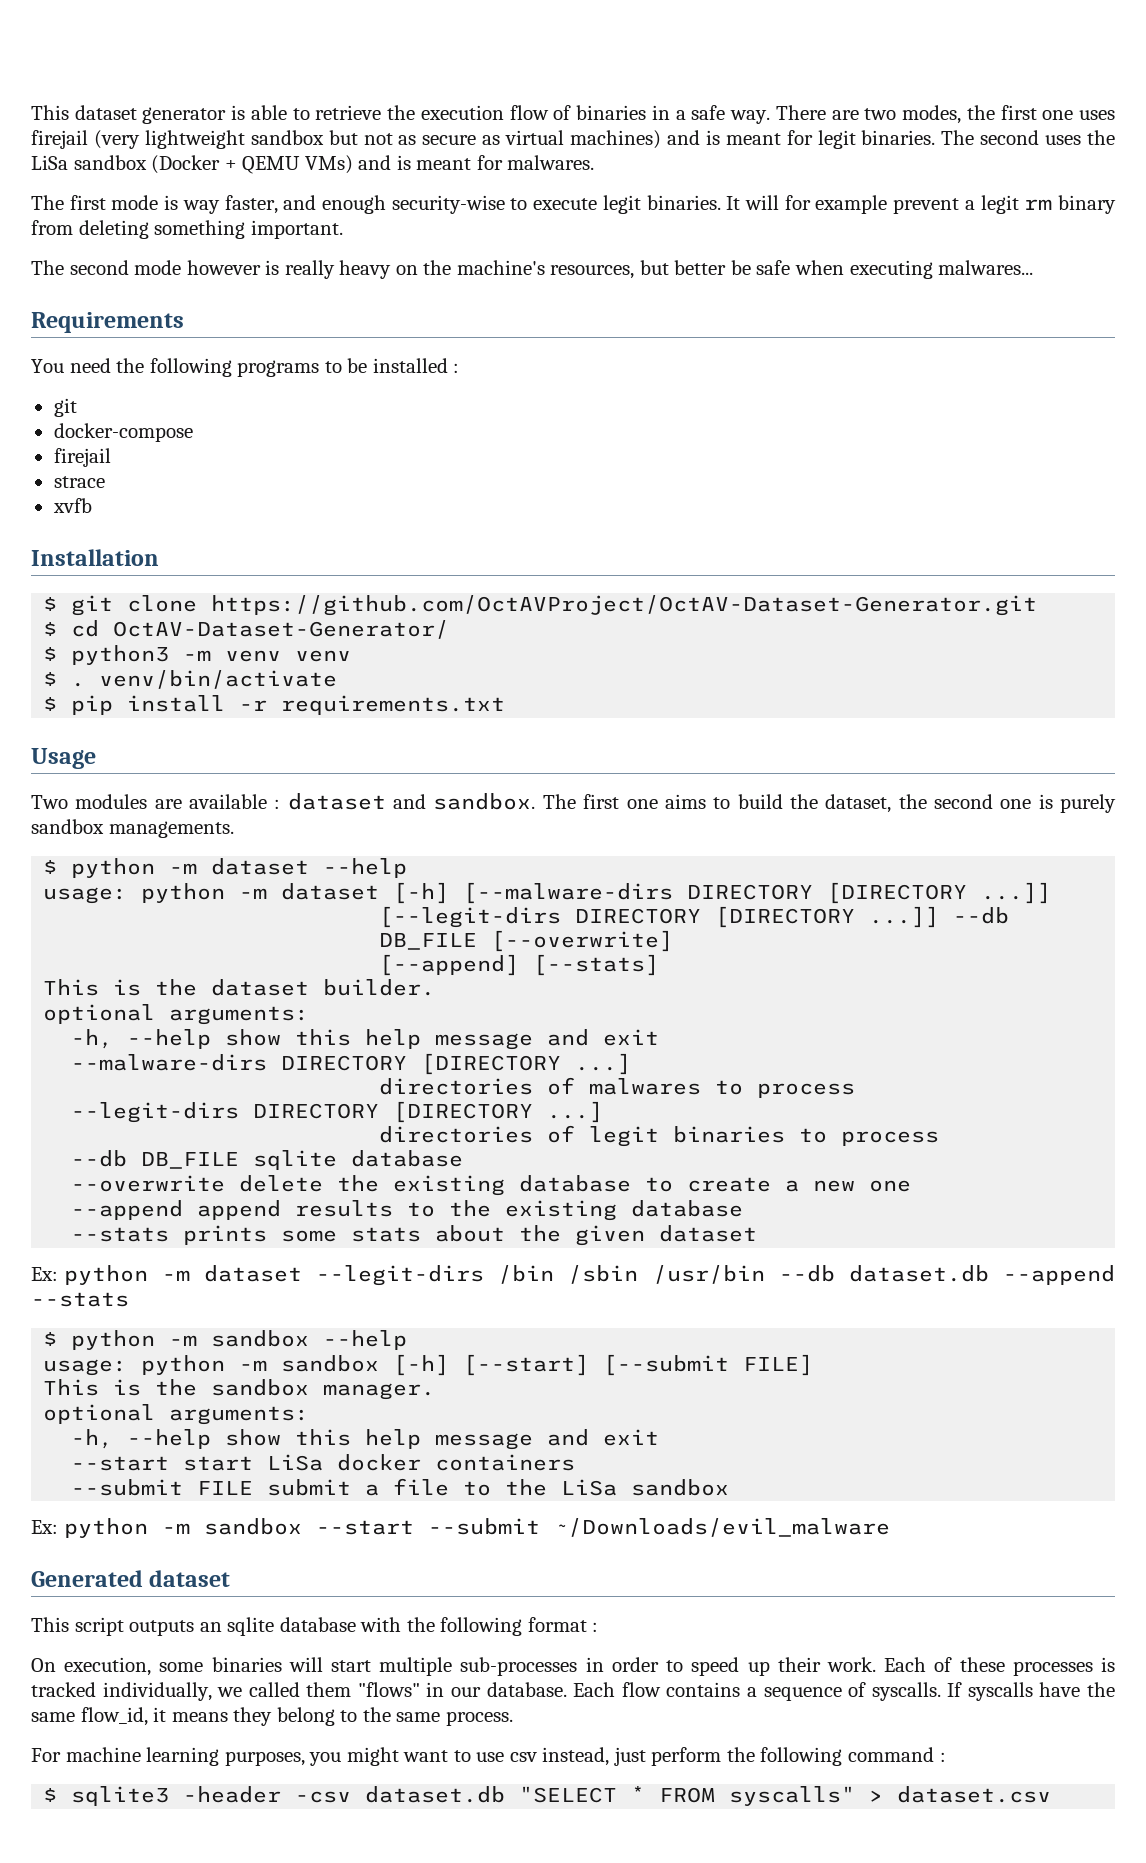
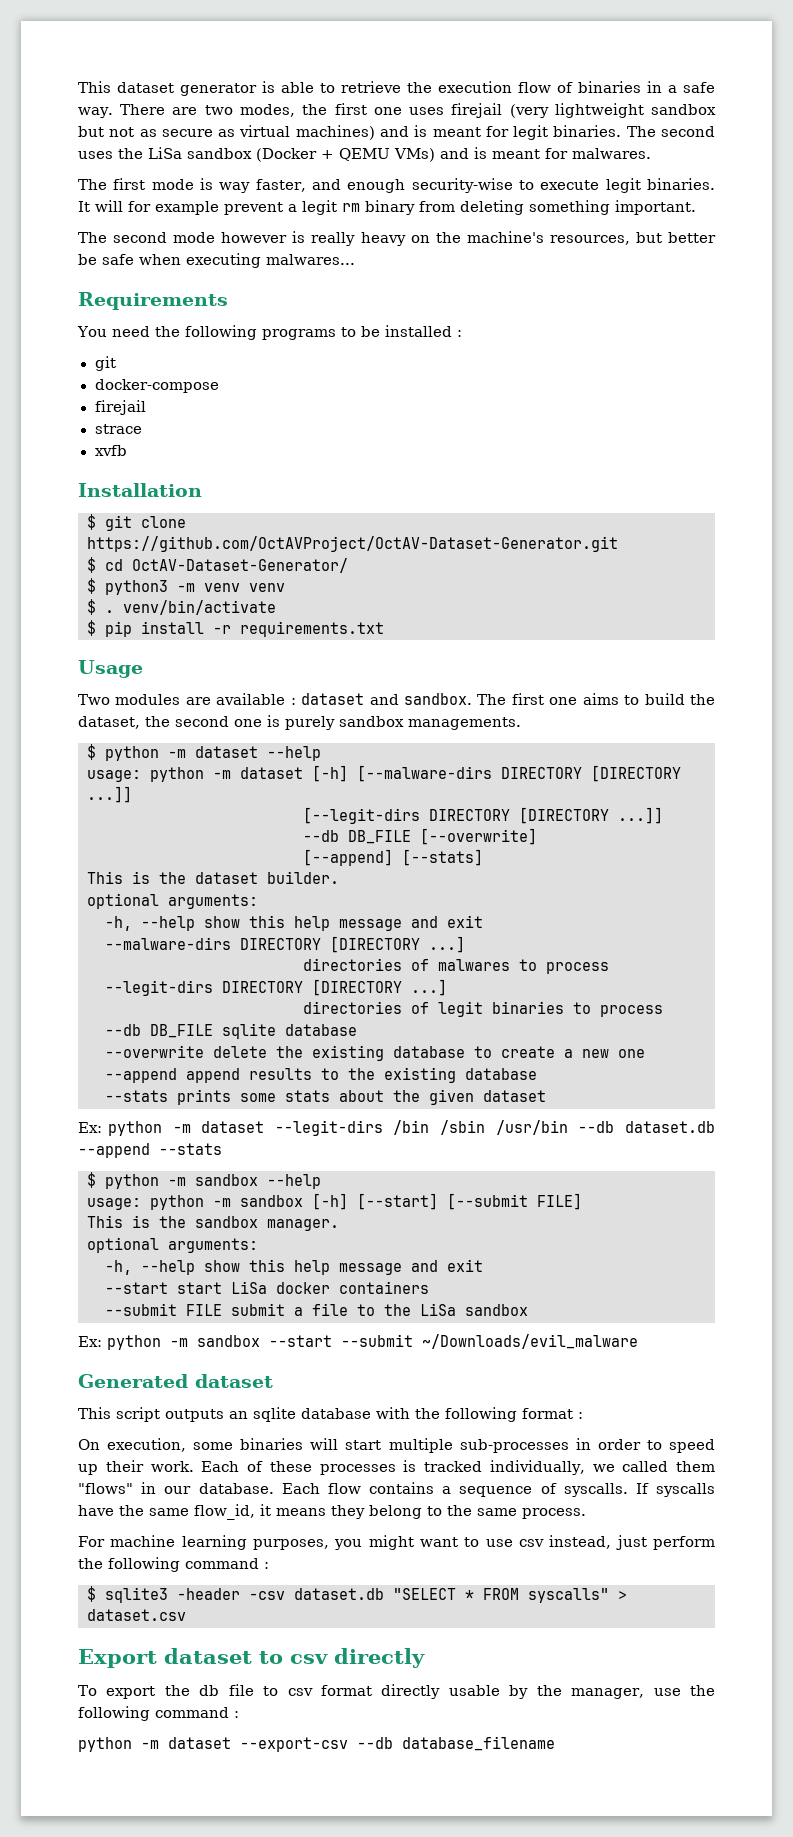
+ Export dataset to csv directly
+ To export the db file to csv format directly usable by the manager, use the following command :
+ python -m dataset --export-csv --db database_filename

